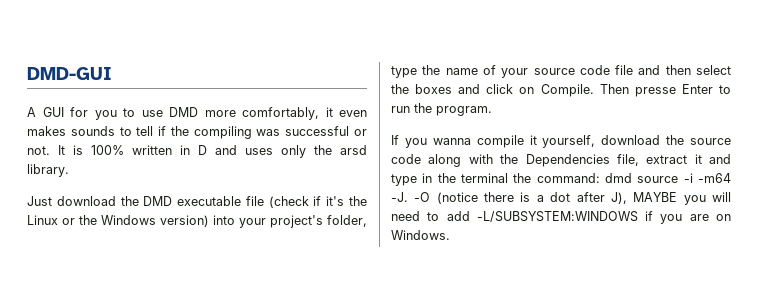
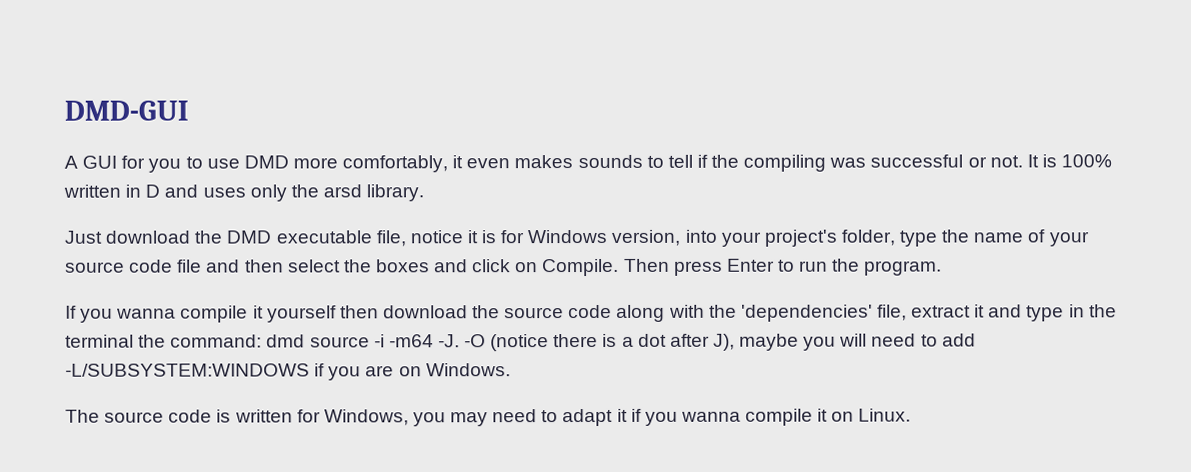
- Just download the DMD executable file (check if it's the Linux or the Windows version) into your project's folder, type the name of your source code file and then select the boxes and click on Compile.
+ Just download the DMD executable file, notice it is for Windows version, into your project's folder, type the name of your source code file and then select the boxes and click on Compile.
- Then presse Enter to run the program.
+ Then press Enter to run the program.
- If you wanna compile it yourself, download the source code along with the Dependencies file, extract it and type in the terminal the command: dmd source -i -m64 -J.
+ If you wanna compile it yourself then download the source code along with the 'dependencies' file, extract it and type in the terminal the command: dmd source -i -m64 -J.
- -O (notice there is a dot after J), MAYBE you will need to add -L/SUBSYSTEM:WINDOWS if you are on Windows.
+ -O (notice there is a dot after J), maybe you will need to add -L/SUBSYSTEM:WINDOWS if you are on Windows.
+ The source code is written for Windows, you may need to adapt it if you wanna compile it on Linux.

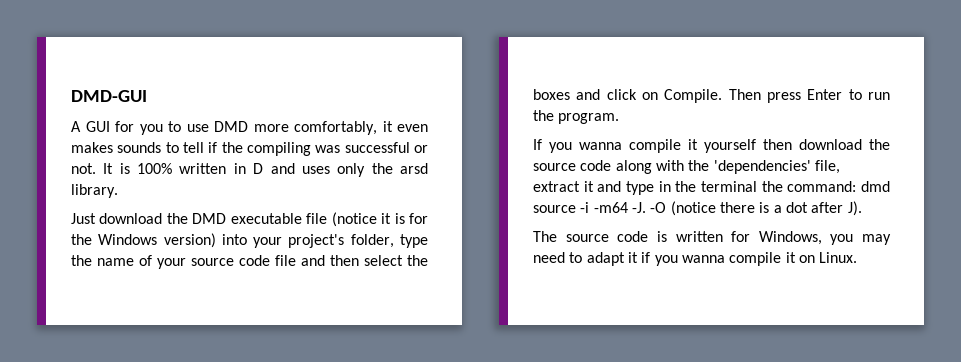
- Just download the DMD executable file, notice it is for Windows version, into your project's folder, type the name of your source code file and then select the boxes and click on Compile.
+ Just download the DMD executable file (notice it is for the Windows version) into your project's folder, type the name of your source code file and then select the boxes and click on Compile.
- -O (notice there is a dot after J), maybe you will need to add -L/SUBSYSTEM:WINDOWS if you are on Windows.
+ -O (notice there is a dot after J).

